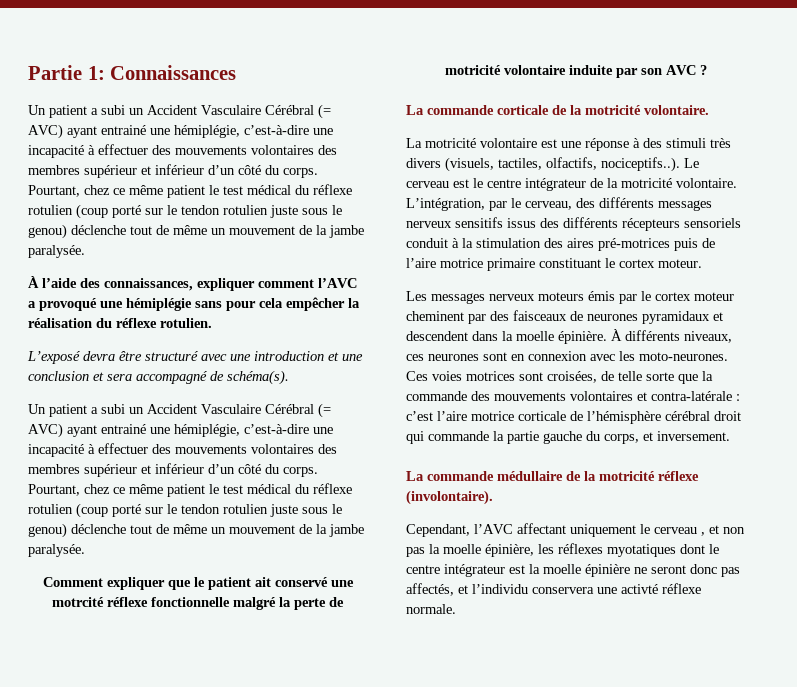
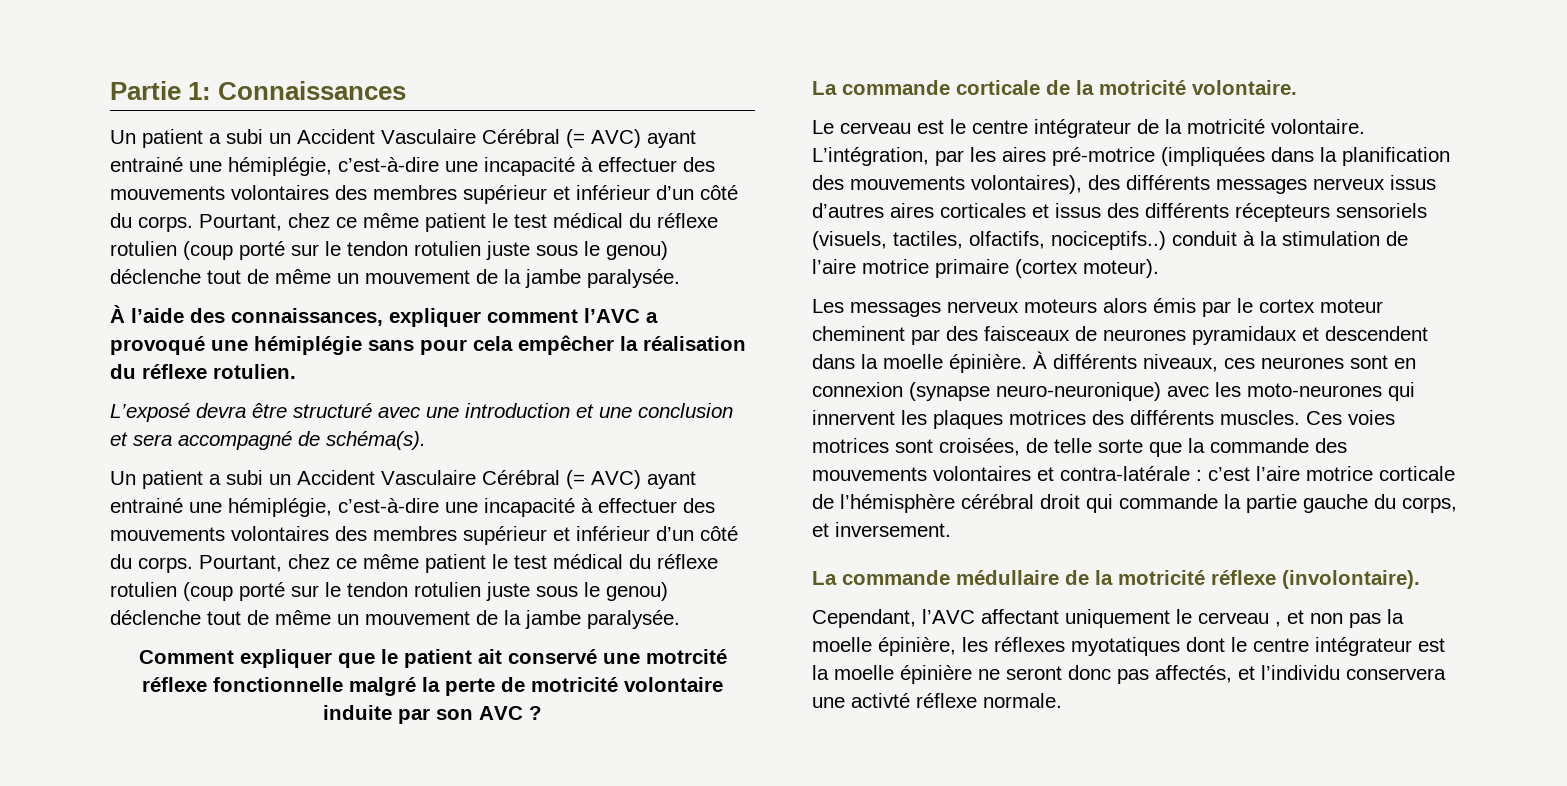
- La motricité volontaire est une réponse à des stimuli très divers (visuels, tactiles, olfactifs, nociceptifs..). Le cerveau est le centre intégrateur de la motricité volontaire.
+ Le cerveau est le centre intégrateur de la motricité volontaire.
- L’intégration, par le cerveau, des différents messages nerveux sensitifs issus des différents récepteurs sensoriels conduit à la stimulation des aires pré-motrices puis de l’aire motrice primaire constituant le cortex moteur.
+ L’intégration, par les aires pré-motrice (impliquées dans la planification des mouvements volontaires), des différents messages nerveux issus d’autres aires corticales et issus des différents récepteurs sensoriels (visuels, tactiles, olfactifs, nociceptifs..) conduit à la stimulation de l’aire motrice primaire (cortex moteur).
- Les messages nerveux moteurs émis par le cortex moteur cheminent par des faisceaux de neurones pyramidaux et descendent dans la moelle épinière.
+ Les messages nerveux moteurs alors émis par le cortex moteur cheminent par des faisceaux de neurones pyramidaux et descendent dans la moelle épinière.
- À différents niveaux, ces neurones sont en connexion avec les moto-neurones.
+ À différents niveaux, ces neurones sont en connexion (synapse neuro-neuronique) avec les moto-neurones qui innervent les plaques motrices des différents muscles.

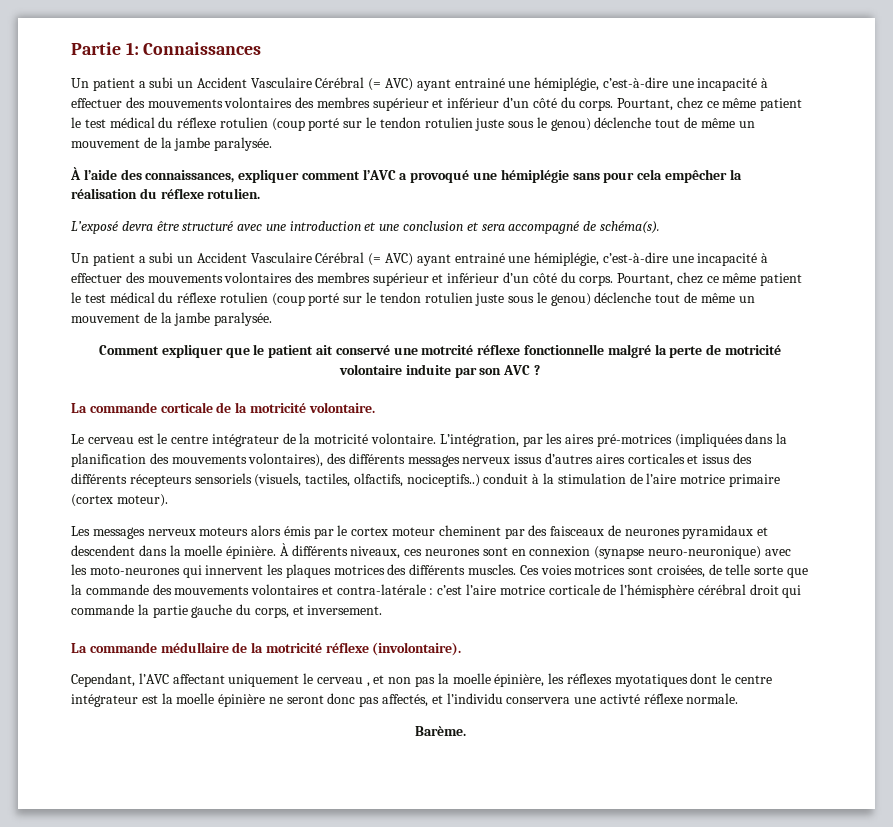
- L’intégration, par les aires pré-motrice (impliquées dans la planification des mouvements volontaires), des différents messages nerveux issus d’autres aires corticales et issus des différents récepteurs sensoriels (visuels, tactiles, olfactifs, nociceptifs..) conduit à la stimulation de l’aire motrice primaire (cortex moteur).
+ L’intégration, par les aires pré-motrices (impliquées dans la planification des mouvements volontaires), des différents messages nerveux issus d’autres aires corticales et issus des différents récepteurs sensoriels (visuels, tactiles, olfactifs, nociceptifs..) conduit à la stimulation de l’aire motrice primaire (cortex moteur).
+ Barème.

